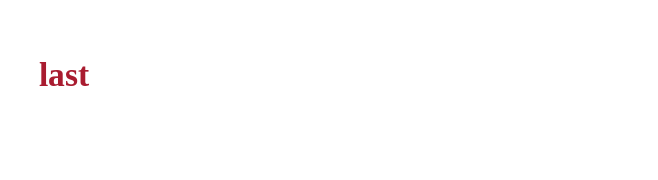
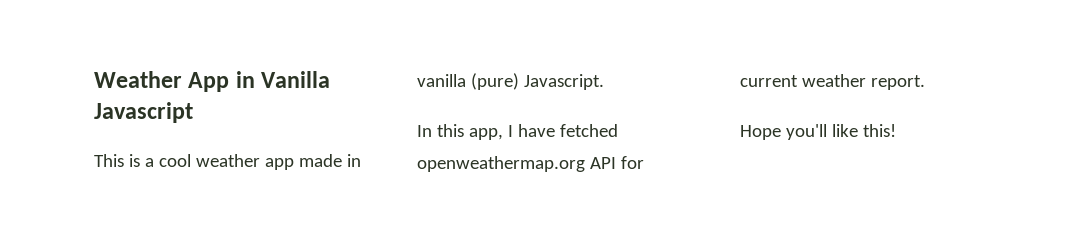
- last
+ Weather App in Vanilla Javascript
+ This is a cool weather app made in vanilla (pure) Javascript.
+ In this app, I have fetched openweathermap.org API for current weather report.
+ Hope you'll like this!

